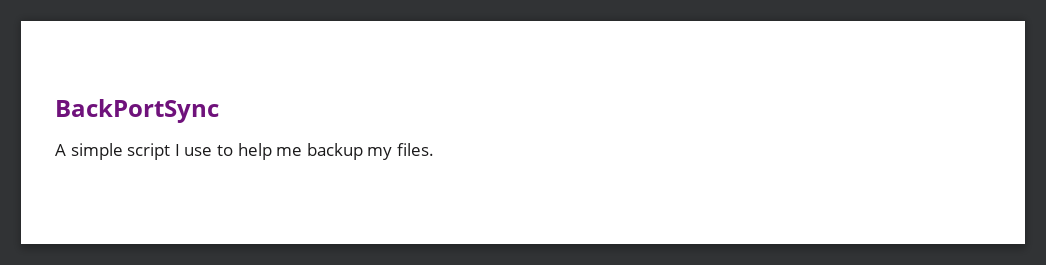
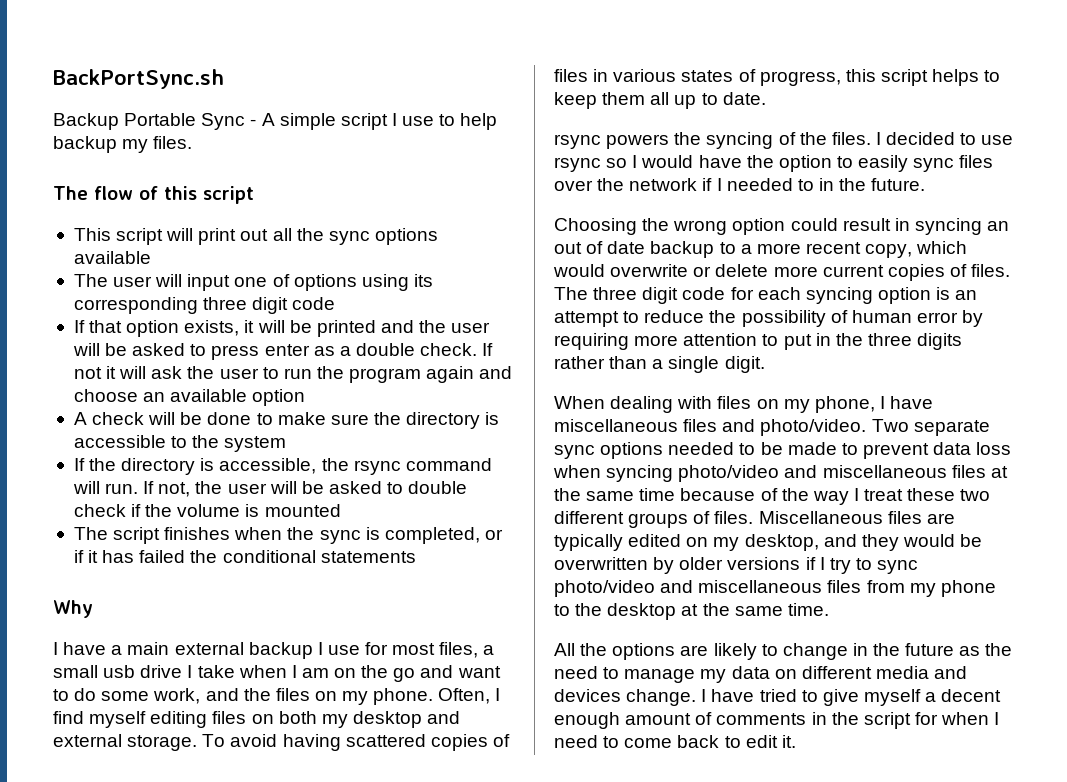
- BackPortSync
- A simple script I use to help me backup my files.
+ BackPortSync.sh
+ Backup Portable Sync - A simple script I use to help backup my files.
+ The flow of this script
+ This script will print out all the sync options available
+ The user will input one of options using its corresponding three digit code
+ If that option exists, it will be printed and the user will be asked to press enter as a double check. If not it will ask the user to run the program again and choose an available option
+ A check will be done to make sure the directory is accessible to the system
+ If the directory is accessible, the rsync command will run. If not, the user will be asked to double check if the volume is mounted
+ The script finishes when the sync is completed, or if it has failed the conditional statements
+ Why
+ I have a main external backup I use for most files, a small usb drive I take when I am on the go and want to do some work, and the files on my phone. Often, I find myself editing files on both my desktop and external storage. To avoid having scattered copies of files in various states of progress, this script helps to keep them all up to date.
+ rsync powers the syncing of the files. I decided to use rsync so I would have the option to easily sync files over the network if I needed to in the future.
+ Choosing the wrong option could result in syncing an out of date backup to a more recent copy, which would overwrite or delete more current copies of files. The three digit code for each syncing option is an attempt to reduce the possibility of human error by requiring more attention to put in the three digits rather than a single digit.
+ When dealing with files on my phone, I have miscellaneous files and photo/video. Two separate sync options needed to be made to prevent data loss when syncing photo/video and miscellaneous files at the same time because of the way I treat these two different groups of files. Miscellaneous files are typically edited on my desktop, and they would be overwritten by older versions if I try to sync photo/video and miscellaneous files from my phone to the desktop at the same time.
+ All the options are likely to change in the future as the need to manage my data on different media and devices change. I have tried to give myself a decent enough amount of comments in the script for when I need to come back to edit it.

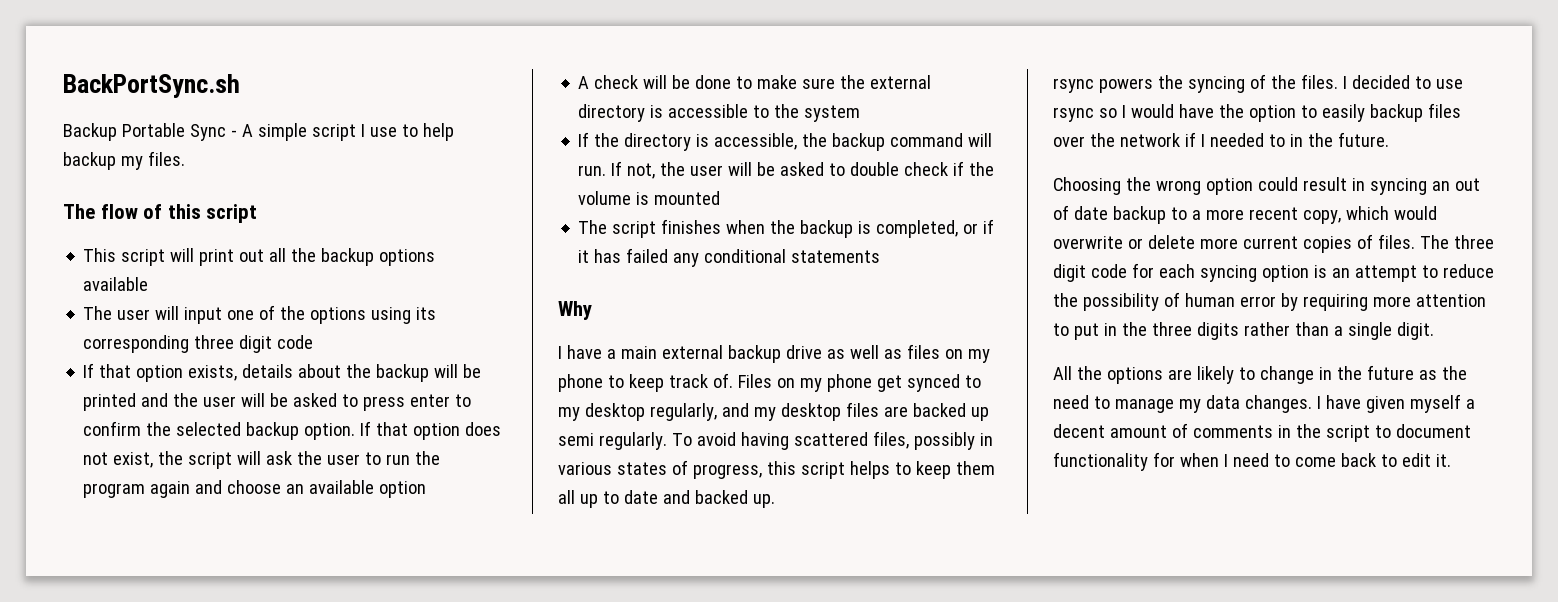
- This script will print out all the sync options available
+ This script will print out all the backup options available
- The user will input one of options using its corresponding three digit code
+ The user will input one of the options using its corresponding three digit code
- If that option exists, it will be printed and the user will be asked to press enter as a double check. If not it will ask the user to run the program again and choose an available option
+ If that option exists, details about the backup will be printed and the user will be asked to press enter to confirm the selected backup option. If that option does not exist, the script will ask the user to run the program again and choose an available option
- A check will be done to make sure the directory is accessible to the system
+ A check will be done to make sure the external directory is accessible to the system
- If the directory is accessible, the rsync command will run.
+ If the directory is accessible, the backup command will run.
- The script finishes when the sync is completed, or if it has failed the conditional statements
+ The script finishes when the backup is completed, or if it has failed any conditional statements
- I have a main external backup I use for most files, a small usb drive I take when I am on the go and want to do some work, and the files on my phone. Often, I find myself editing files on both my desktop and external storage.
+ I have a main external backup drive as well as files on my phone to keep track of. Files on my phone get synced to my desktop regularly, and my desktop files are backed up semi regularly.
- To avoid having scattered copies of files in various states of progress, this script helps to keep them all up to date.
+ To avoid having scattered files, possibly in various states of progress, this script helps to keep them all up to date and backed up.
- I decided to use rsync so I would have the option to easily sync files over the network if I needed to in the future.
+ I decided to use rsync so I would have the option to easily backup files over the network if I needed to in the future.
- When dealing with files on my phone, I have miscellaneous files and photo/video. Two separate sync options needed to be made to prevent data loss when syncing photo/video and miscellaneous files at the same time because of the way I treat these two different groups of files. Miscellaneous files are typically edited on my desktop, and they would be overwritten by older versions if I try to sync photo/video and miscellaneous files from my phone to the desktop at the same time.
- All the options are likely to change in the future as the need to manage my data on different media and devices change. I have tried to give myself a decent enough amount of comments in the script for when I need to come back to edit it.
+ All the options are likely to change in the future as the need to manage my data changes. I have given myself a decent amount of comments in the script to document functionality for when I need to come back to edit it.

